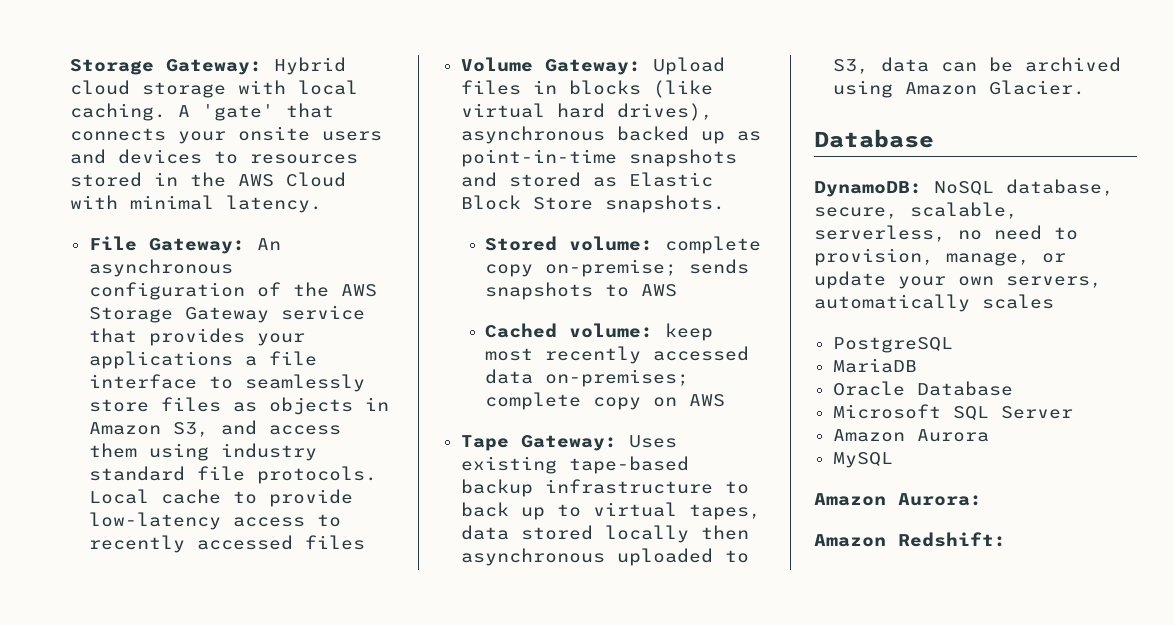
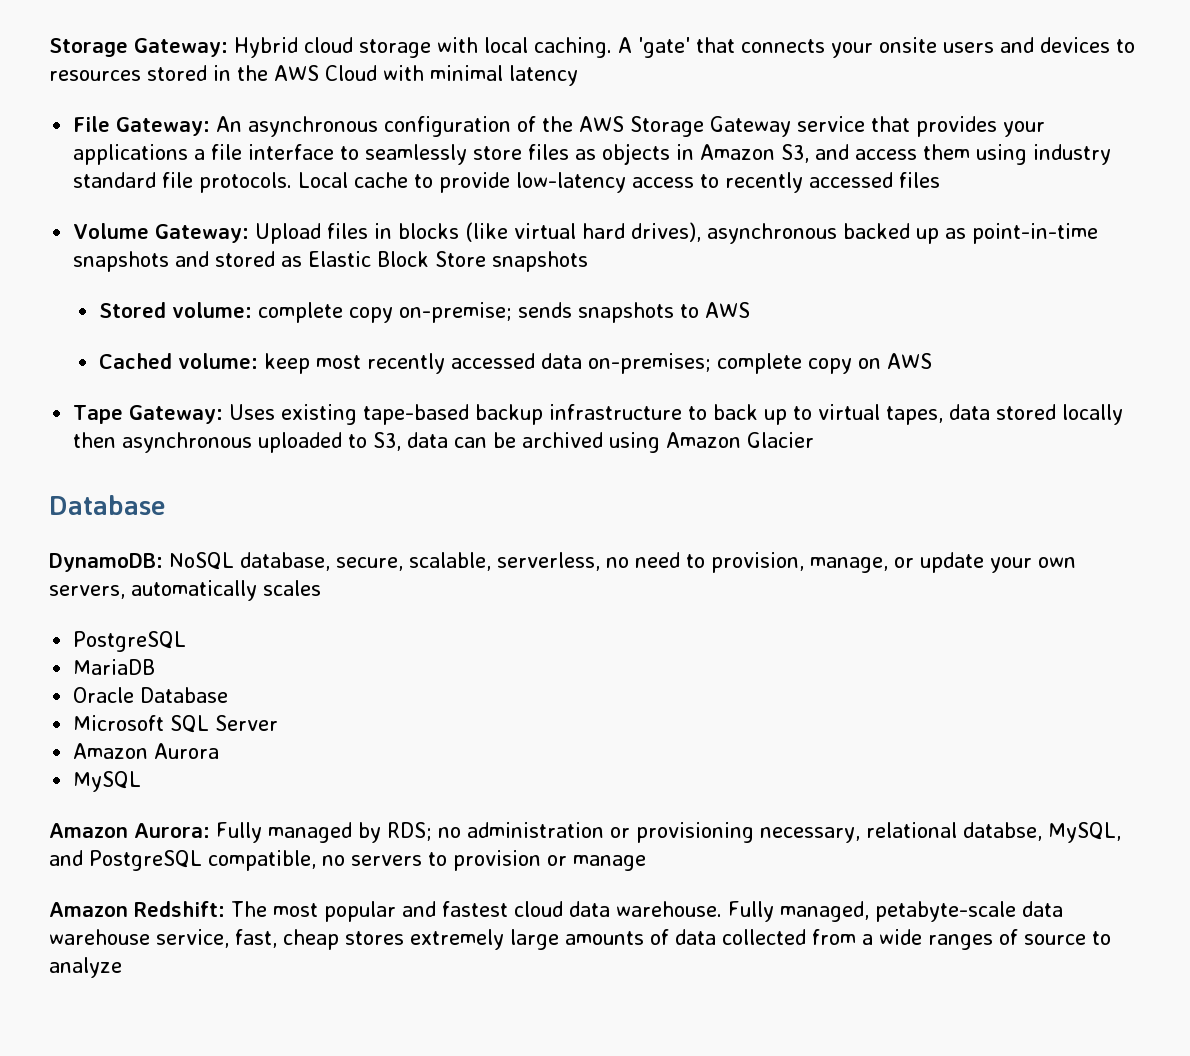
- A 'gate' that connects your onsite users and devices to resources stored in the AWS Cloud with minimal latency.
+ A 'gate' that connects your onsite users and devices to resources stored in the AWS Cloud with minimal latency
- Volume Gateway: Upload files in blocks (like virtual hard drives), asynchronous backed up as point-in-time snapshots and stored as Elastic Block Store snapshots.
+ Volume Gateway: Upload files in blocks (like virtual hard drives), asynchronous backed up as point-in-time snapshots and stored as Elastic Block Store snapshots
- Tape Gateway: Uses existing tape-based backup infrastructure to back up to virtual tapes, data stored locally then asynchronous uploaded to S3, data can be archived using Amazon Glacier.
+ Tape Gateway: Uses existing tape-based backup infrastructure to back up to virtual tapes, data stored locally then asynchronous uploaded to S3, data can be archived using Amazon Glacier
- Amazon Aurora:
- Amazon Redshift:
+ Amazon Aurora: Fully managed by RDS; no administration or provisioning necessary, relational databse, MySQL, and PostgreSQL compatible, no servers to provision or manage
+ Amazon Redshift: The most popular and fastest cloud data warehouse. Fully managed, petabyte-scale data warehouse service, fast, cheap stores extremely large amounts of data collected from a wide ranges of source to analyze

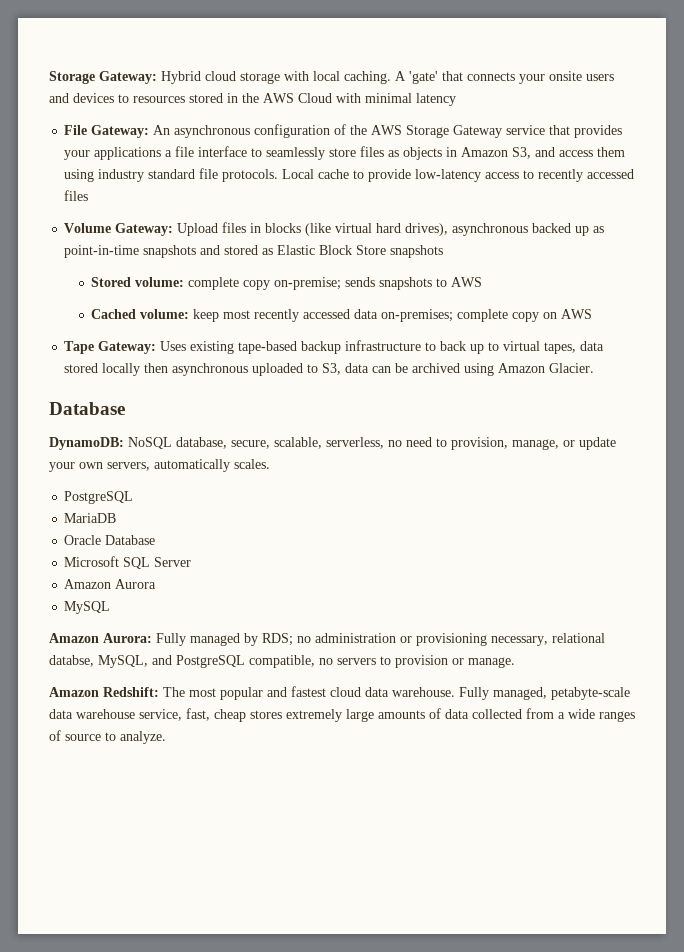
- Tape Gateway: Uses existing tape-based backup infrastructure to back up to virtual tapes, data stored locally then asynchronous uploaded to S3, data can be archived using Amazon Glacier
+ Tape Gateway: Uses existing tape-based backup infrastructure to back up to virtual tapes, data stored locally then asynchronous uploaded to S3, data can be archived using Amazon Glacier.
- DynamoDB: NoSQL database, secure, scalable, serverless, no need to provision, manage, or update your own servers, automatically scales
+ DynamoDB: NoSQL database, secure, scalable, serverless, no need to provision, manage, or update your own servers, automatically scales.
- Amazon Aurora: Fully managed by RDS; no administration or provisioning necessary, relational databse, MySQL, and PostgreSQL compatible, no servers to provision or manage
+ Amazon Aurora: Fully managed by RDS; no administration or provisioning necessary, relational databse, MySQL, and PostgreSQL compatible, no servers to provision or manage.
- Fully managed, petabyte-scale data warehouse service, fast, cheap stores extremely large amounts of data collected from a wide ranges of source to analyze
+ Fully managed, petabyte-scale data warehouse service, fast, cheap stores extremely large amounts of data collected from a wide ranges of source to analyze.

